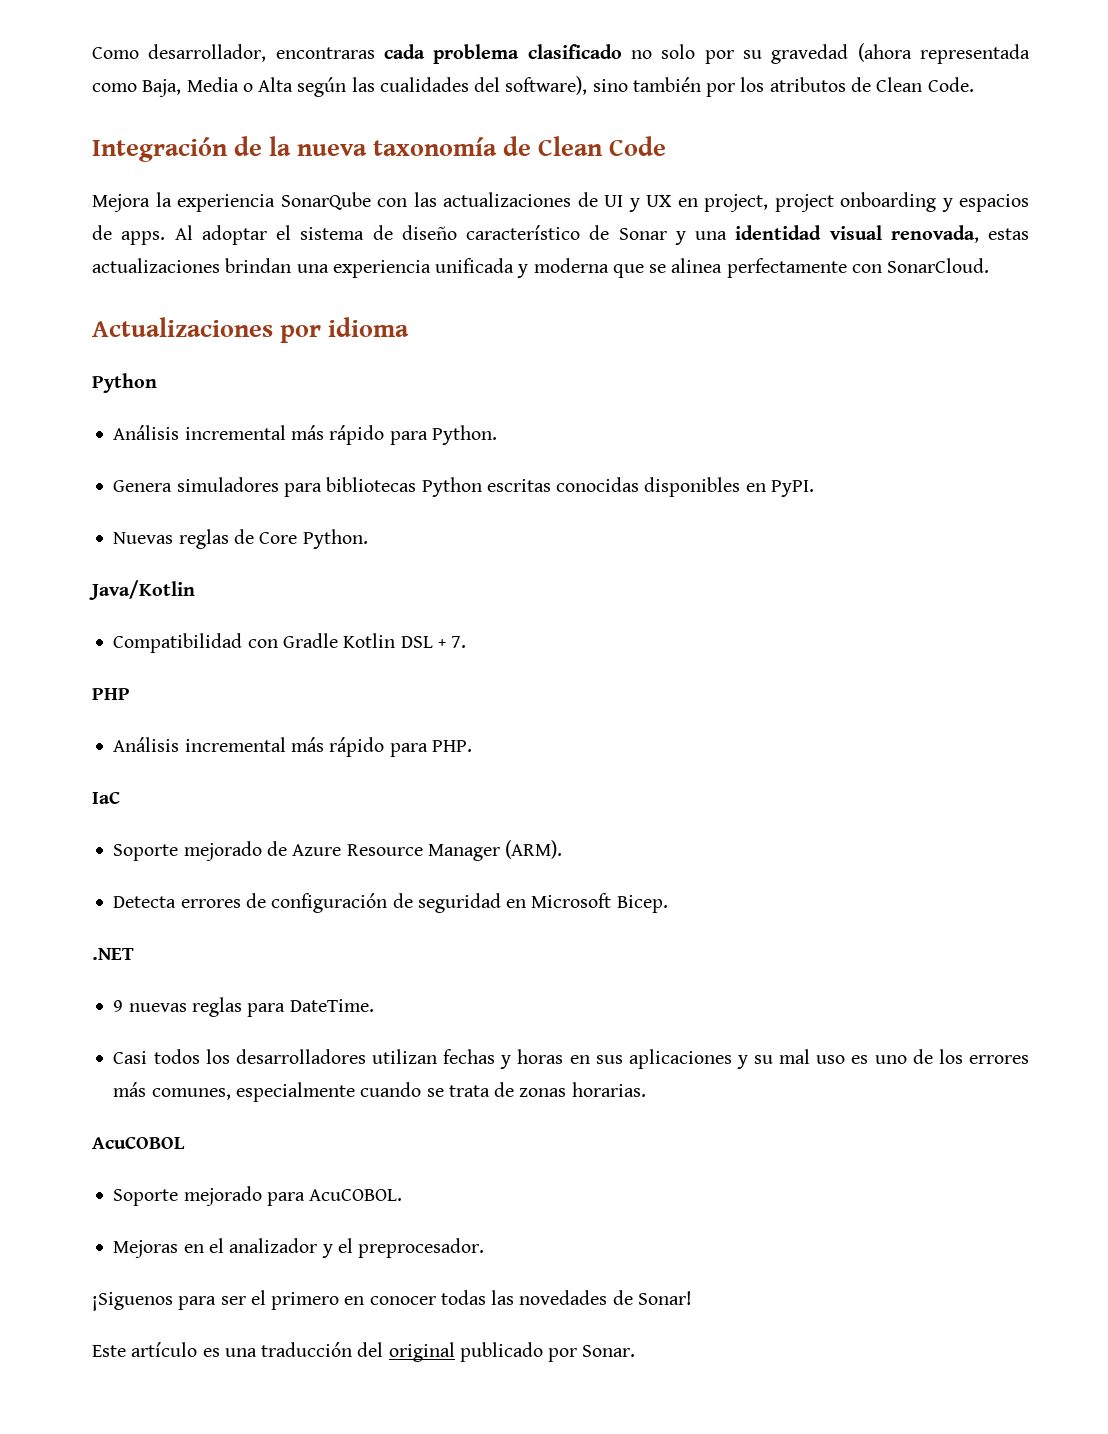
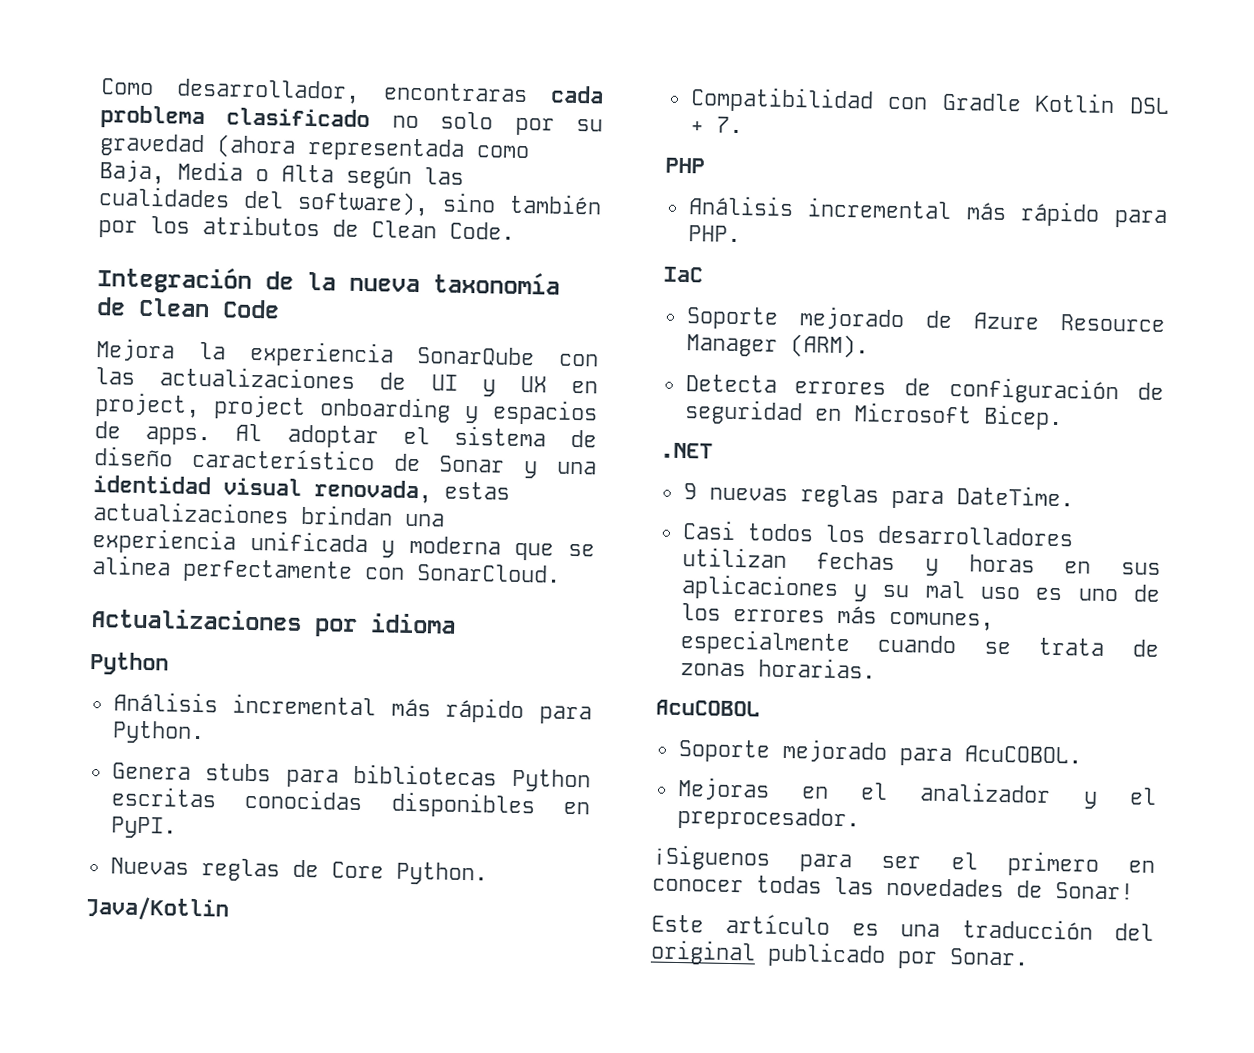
- Genera simuladores para bibliotecas Python escritas conocidas disponibles en PyPI.
+ Genera stubs para bibliotecas Python escritas conocidas disponibles en PyPI.

